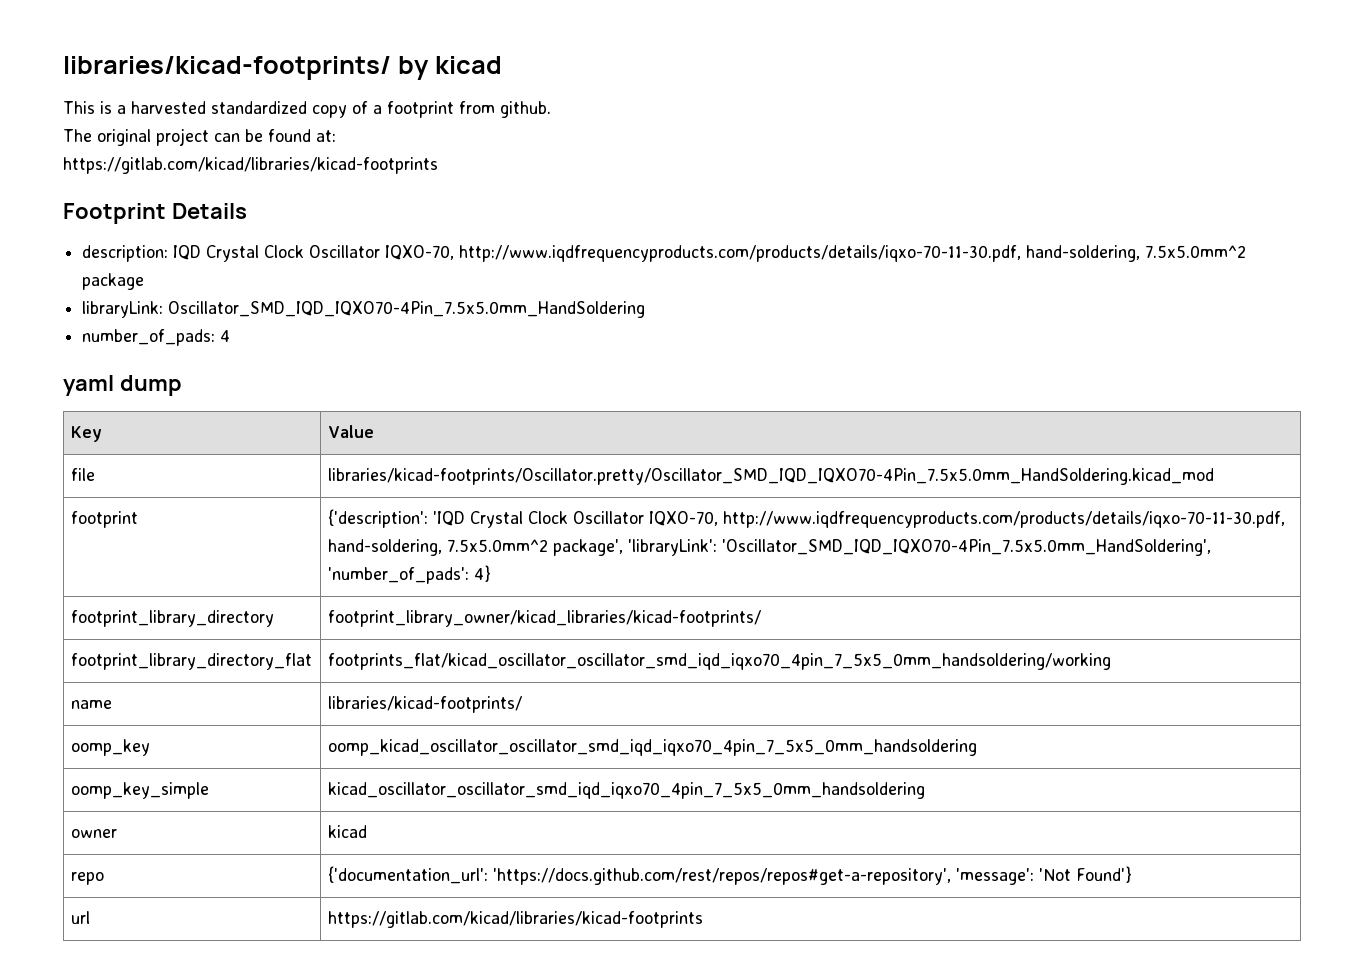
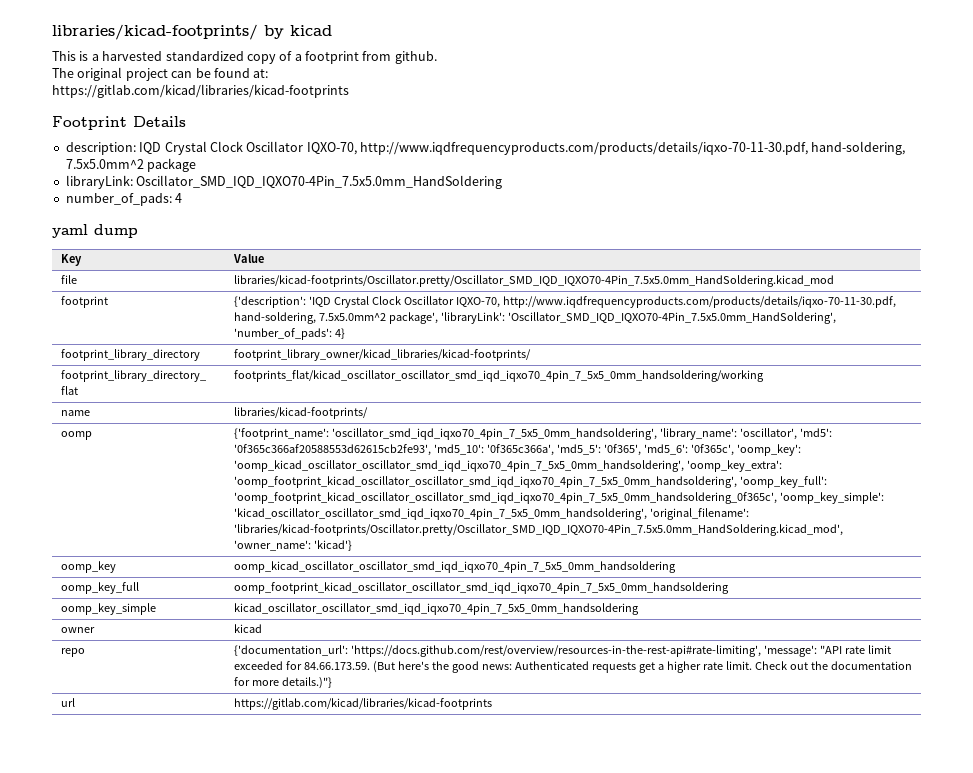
+ oomp | {'footprint_name': 'oscillator_smd_iqd_iqxo70_4pin_7_5x5_0mm_handsoldering', 'library_name': 'oscillator', 'md5': '0f365c366af20588553d62615cb2fe93', 'md5_10': '0f365c366a', 'md5_5': '0f365', 'md5_6': '0f365c', 'oomp_key': 'oomp_kicad_oscillator_oscillator_smd_iqd_iqxo70_4pin_7_5x5_0mm_handsoldering', 'oomp_key_extra': 'oomp_footprint_kicad_oscillator_oscillator_smd_iqd_iqxo70_4pin_7_5x5_0mm_handsoldering', 'oomp_key_full': 'oomp_footprint_kicad_oscillator_oscillator_smd_iqd_iqxo70_4pin_7_5x5_0mm_handsoldering_0f365c', 'oomp_key_simple': 'kicad_oscillator_oscillator_smd_iqd_iqxo70_4pin_7_5x5_0mm_handsoldering', 'original_filename': 'libraries/kicad-footprints/Oscillator.pretty/Oscillator_SMD_IQD_IQXO70-4Pin_7.5x5.0mm_HandSoldering.kicad_mod', 'owner_name': 'kicad'}
+ oomp_key_full | oomp_footprint_kicad_oscillator_oscillator_smd_iqd_iqxo70_4pin_7_5x5_0mm_handsoldering
- repo | {'documentation_url': 'https://docs.github.com/rest/repos/repos#get-a-repository', 'message': 'Not Found'}
+ repo | {'documentation_url': 'https://docs.github.com/rest/overview/resources-in-the-rest-api#rate-limiting', 'message': "API rate limit exceeded for 84.66.173.59. (But here's the good news: Authenticated requests get a higher rate limit. Check out the documentation for more details.)"}

